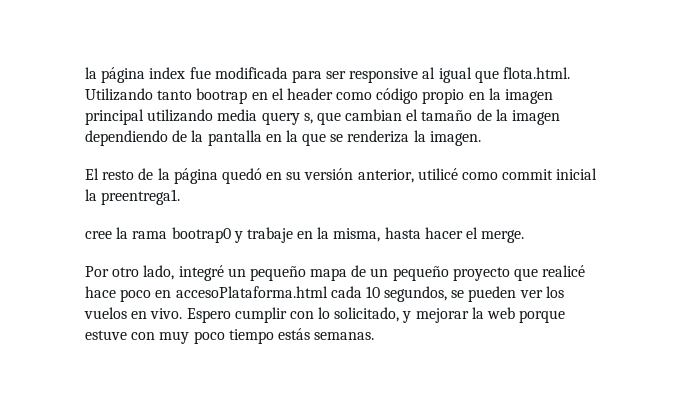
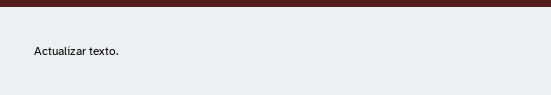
- la página index fue modificada para ser responsive al igual que flota.html. Utilizando tanto bootrap en el header como código propio en la imagen principal utilizando media query s, que cambian el tamaño de la imagen dependiendo de la pantalla en la que se renderiza la imagen.
- El resto de la página quedó en su versión anterior, utilicé como commit inicial la preentrega1.
- cree la rama bootrap0 y trabaje en la misma, hasta hacer el merge.
- Por otro lado, integré un pequeño mapa de un pequeño proyecto que realicé hace poco en accesoPlataforma.html cada 10 segundos, se pueden ver los vuelos en vivo. Espero cumplir con lo solicitado, y mejorar la web porque estuve con muy poco tiempo estás semanas.
+ Actualizar texto.

